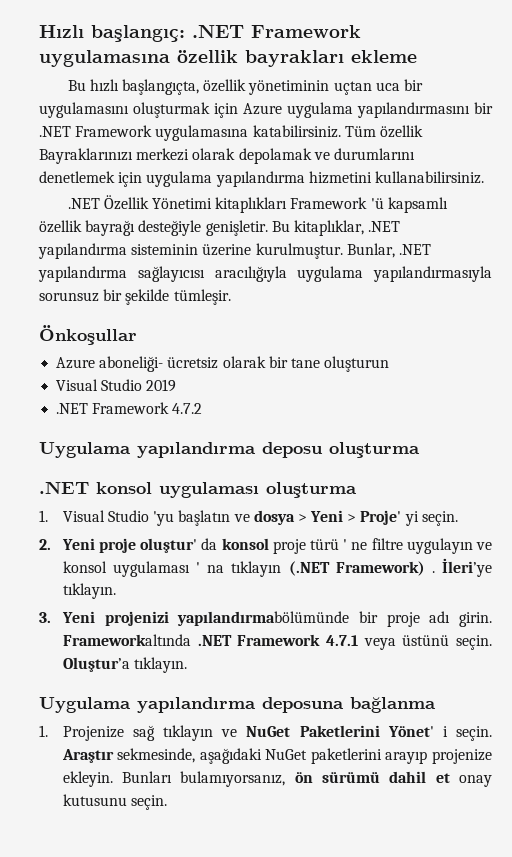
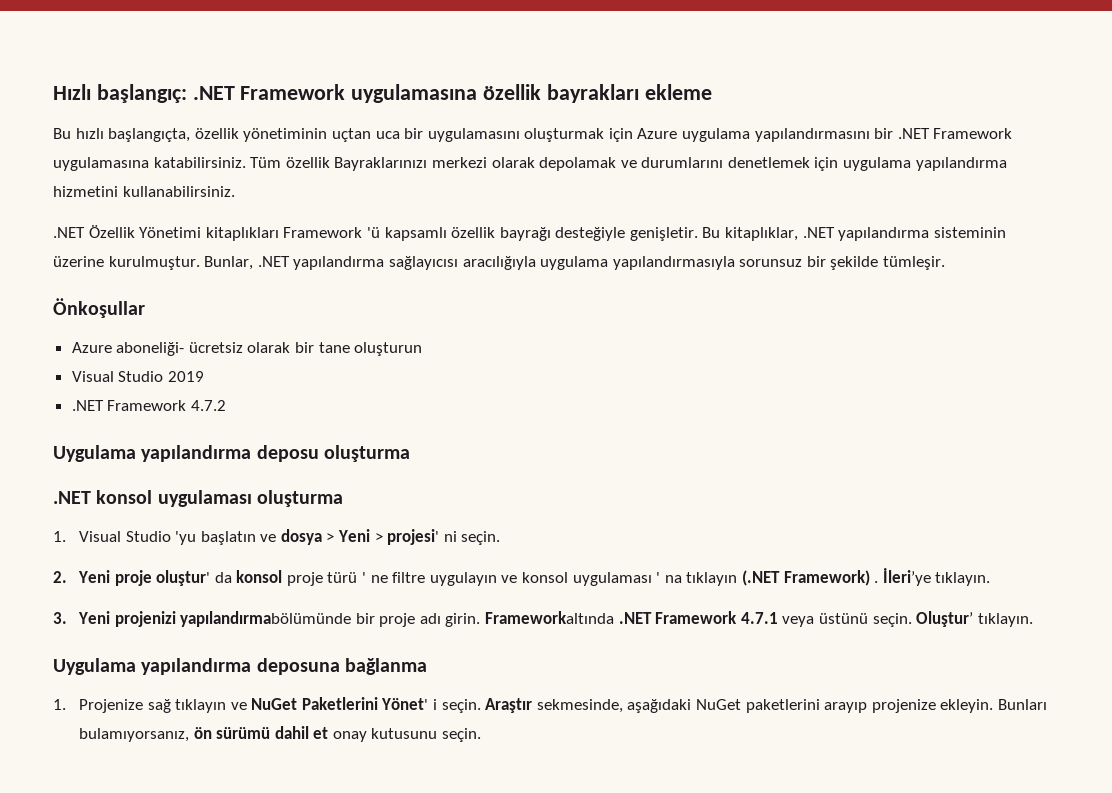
- 1. Visual Studio 'yu başlatın ve dosya > Yeni > Proje' yi seçin.
+ 1. Visual Studio 'yu başlatın ve dosya > Yeni > projesi' ni seçin.
- Oluştur’a tıklayın.
+ Oluştur’ tıklayın.

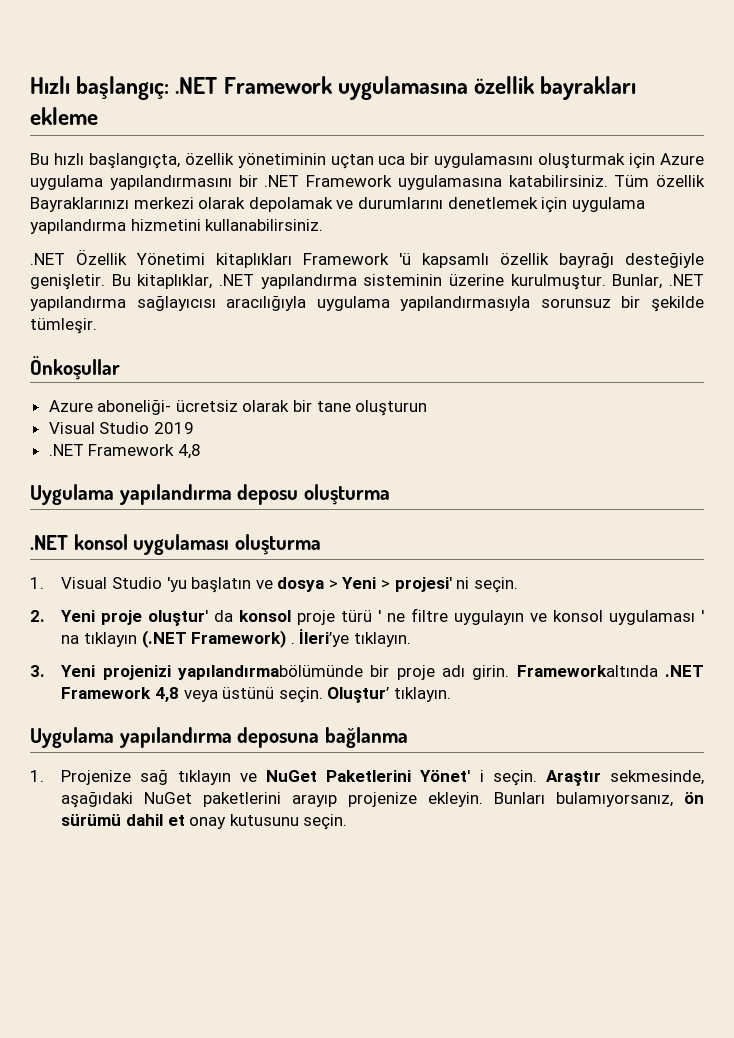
  Visual Studio 2019
- .NET Framework 4.7.2
+ .NET Framework 4,8
- Frameworkaltında .NET Framework 4.7.1 veya üstünü seçin.
+ Frameworkaltında .NET Framework 4,8 veya üstünü seçin.

